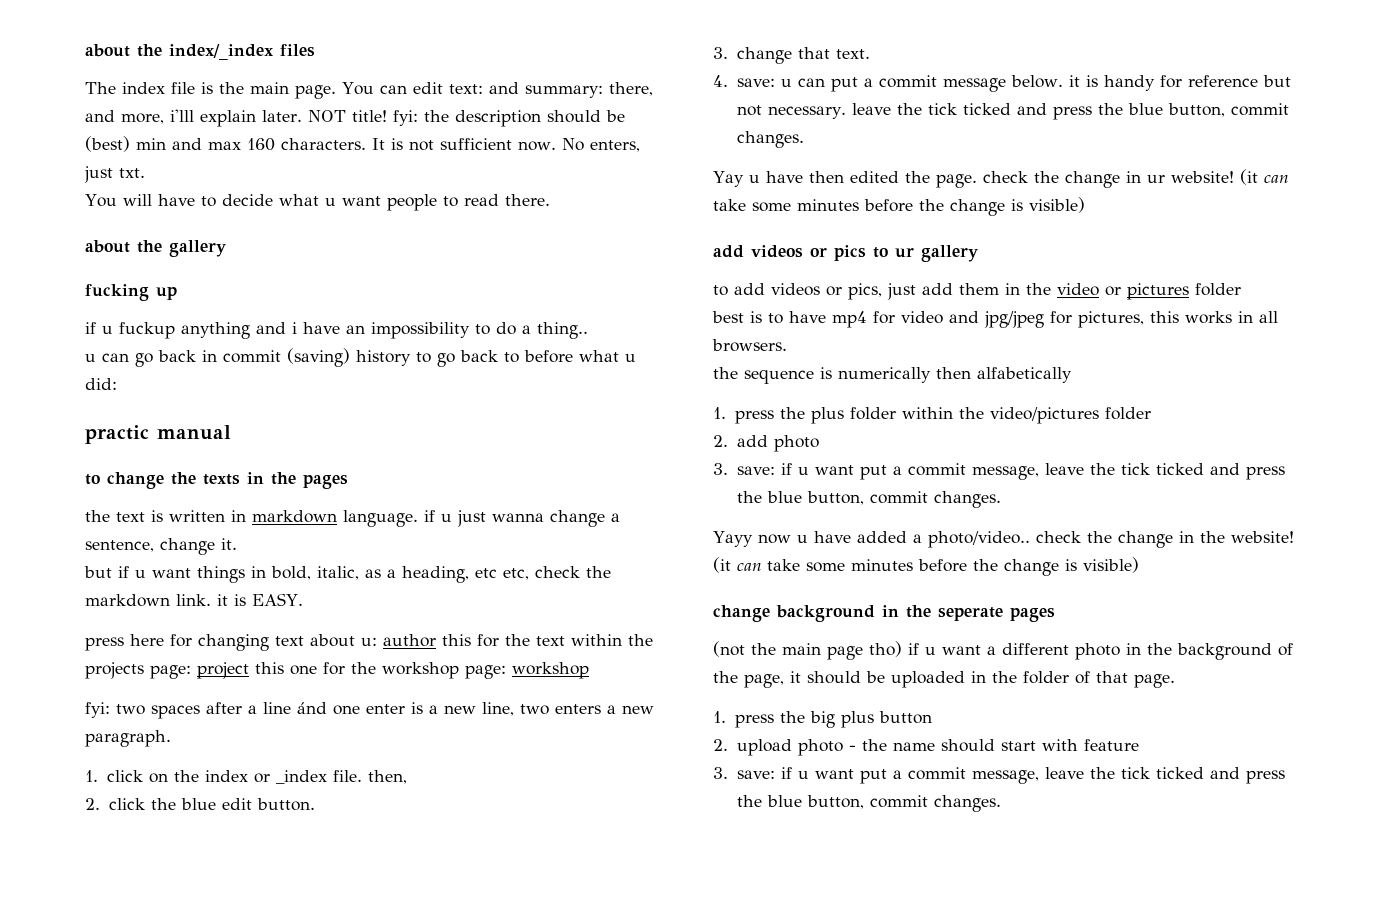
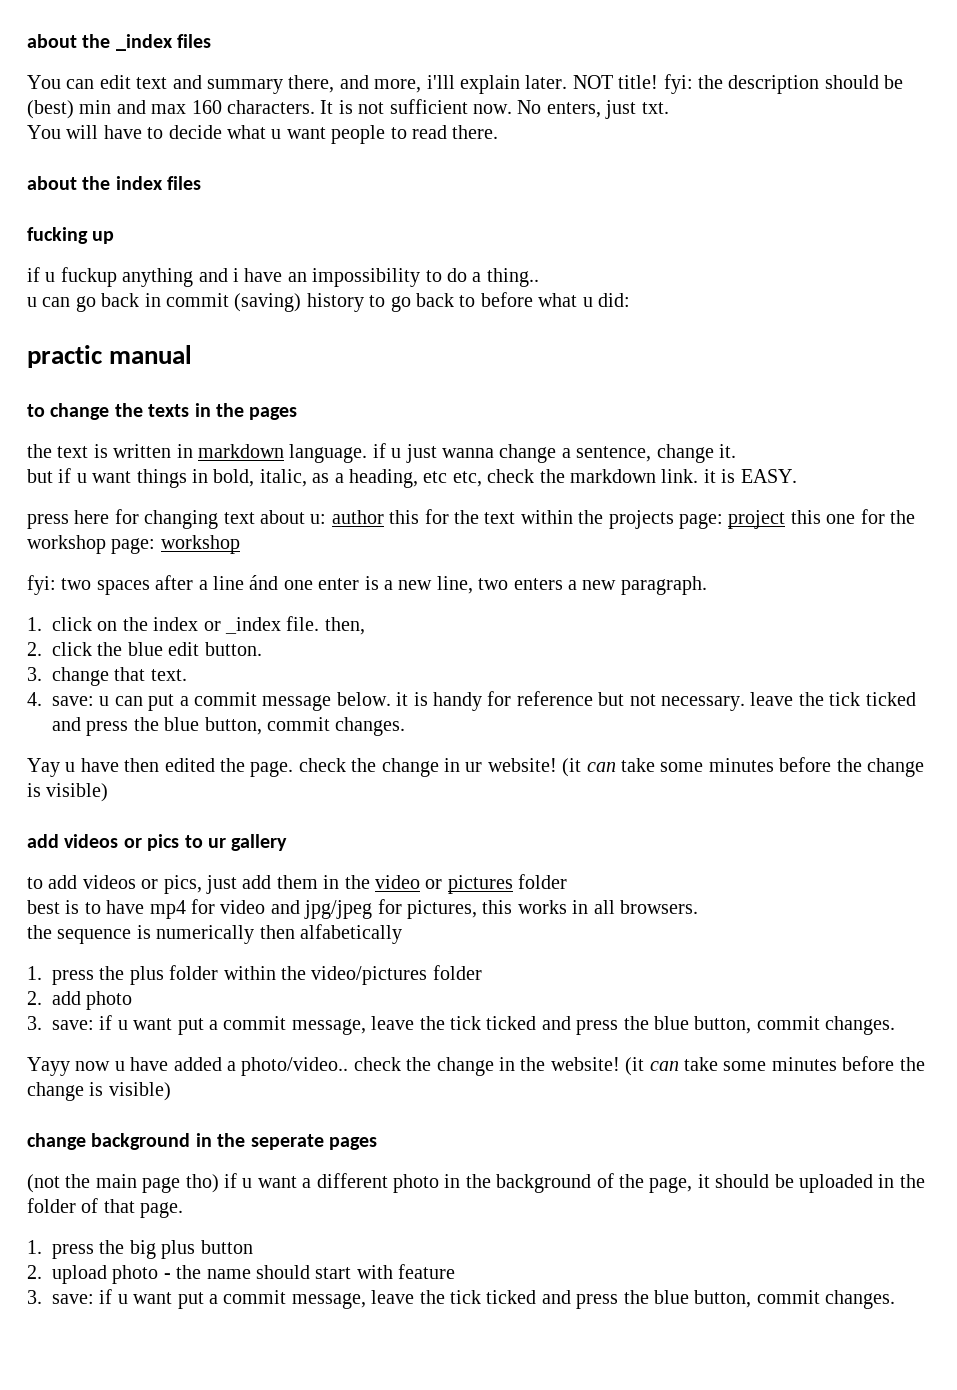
- about the index/_index files
- The index file is the main page. You can edit text: and summary: there, and more, i'lll explain later.
+ about the _index files
+ You can edit text and summary there, and more, i'lll explain later.
- about the gallery
+ about the index files

